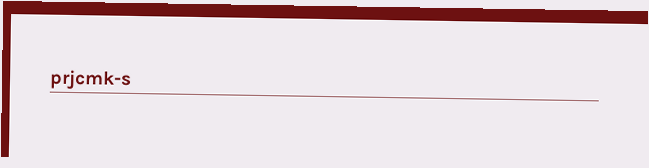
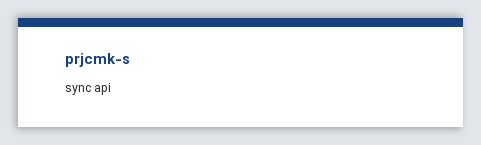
+ sync api

